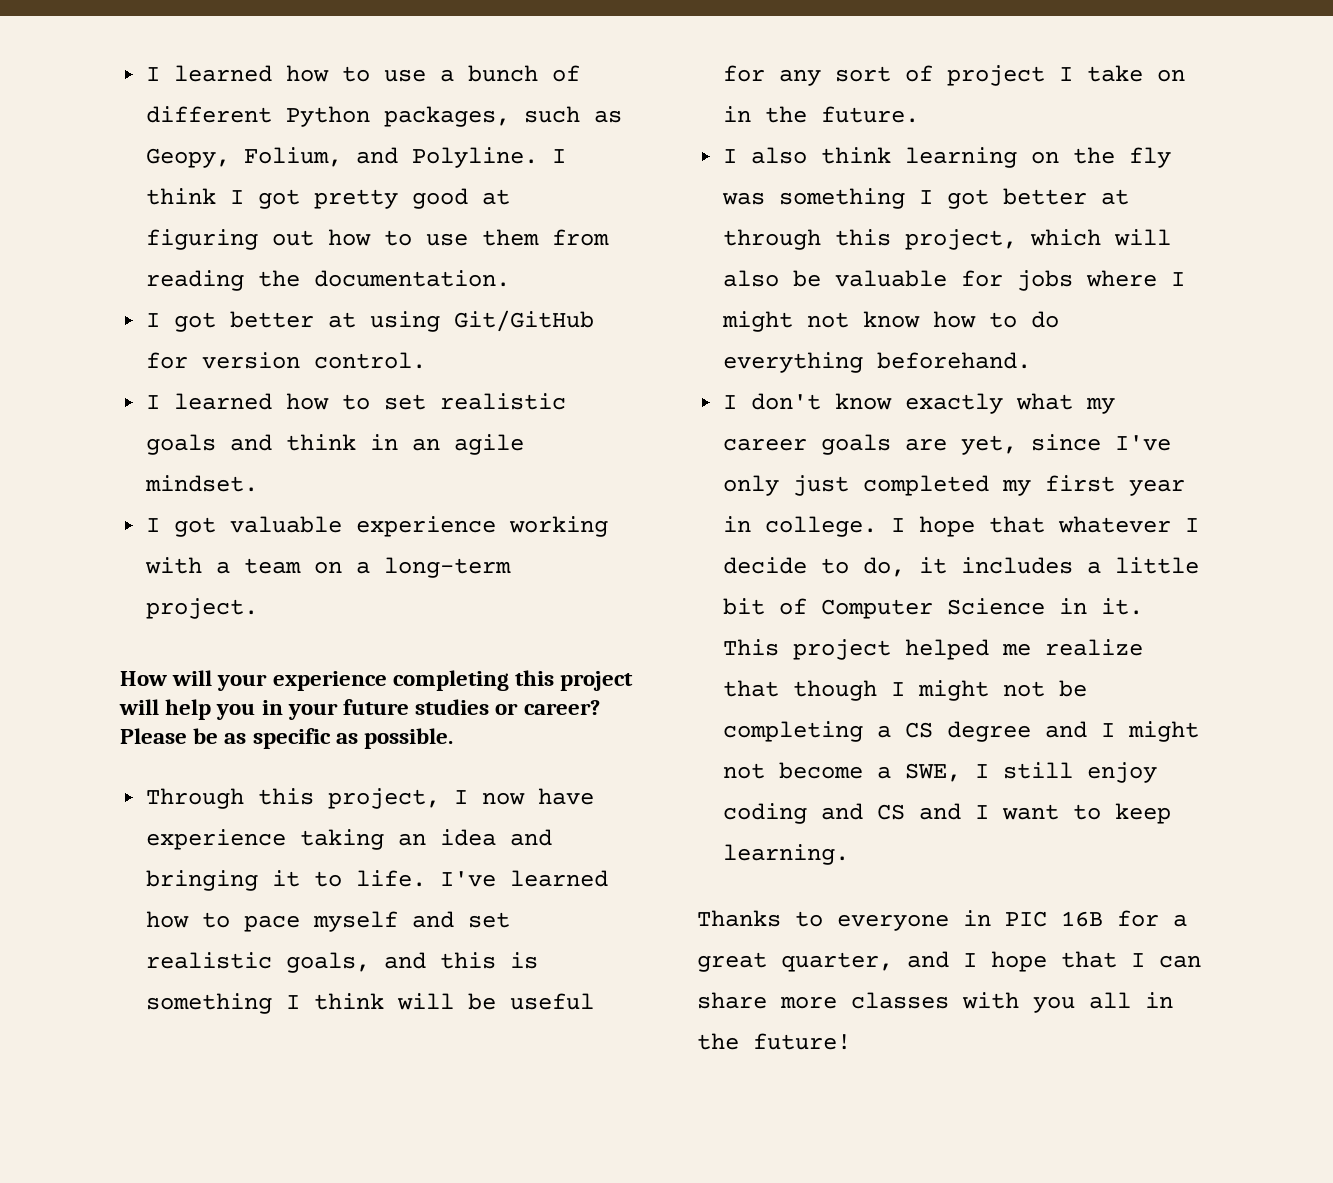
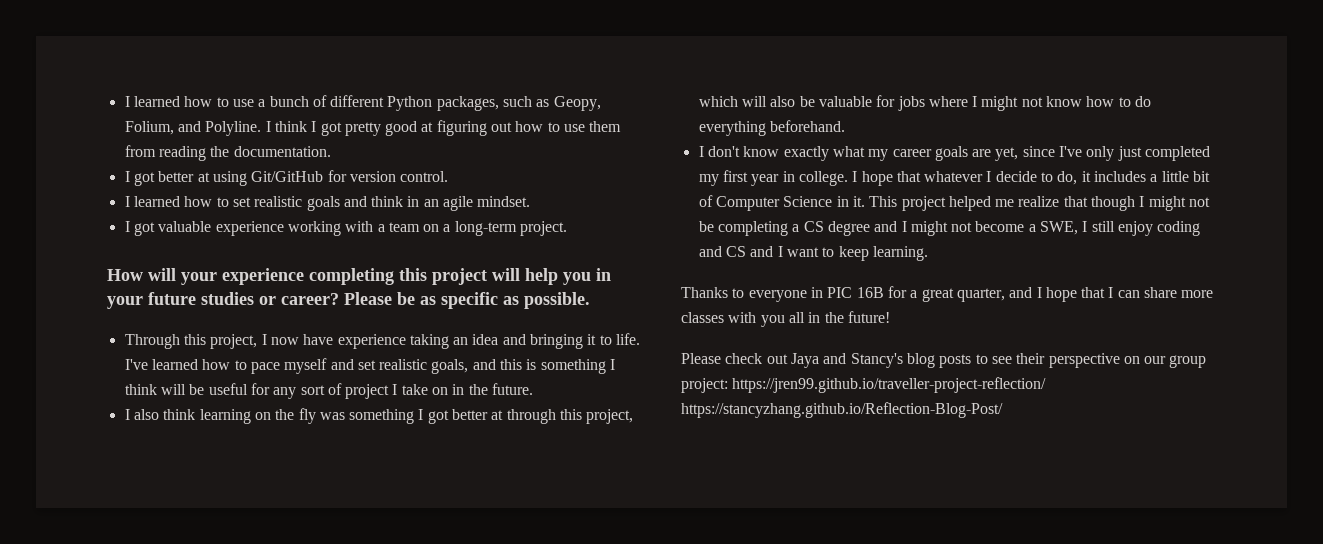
+ Please check out Jaya and Stancy's blog posts to see their perspective on our group project: https://jren99.github.io/traveller-project-reflection/ https://stancyzhang.github.io/Reflection-Blog-Post/

